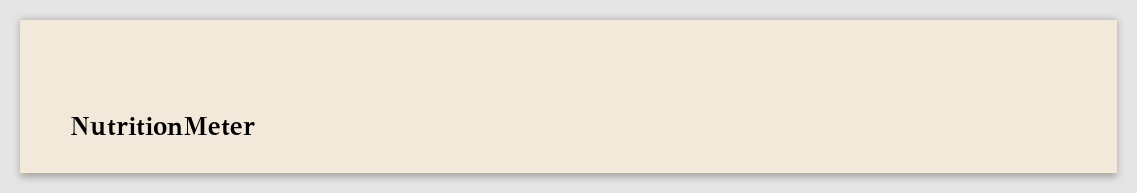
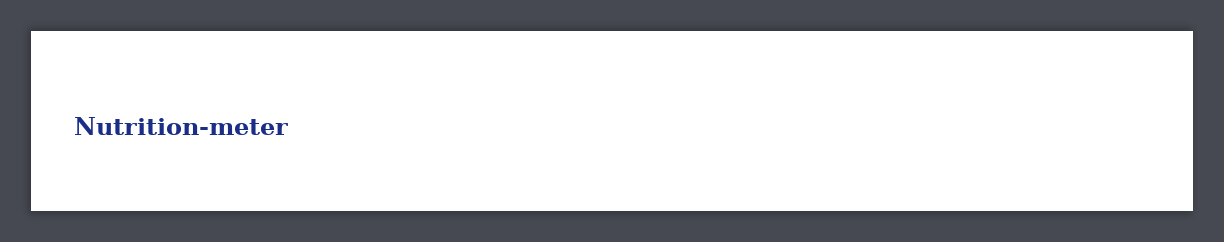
- NutritionMeter
+ Nutrition-meter

